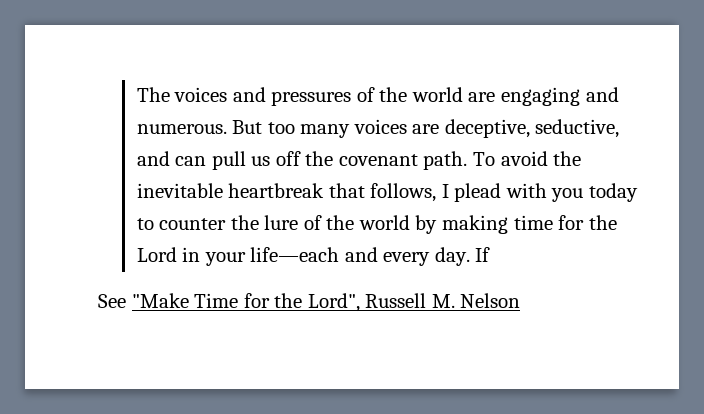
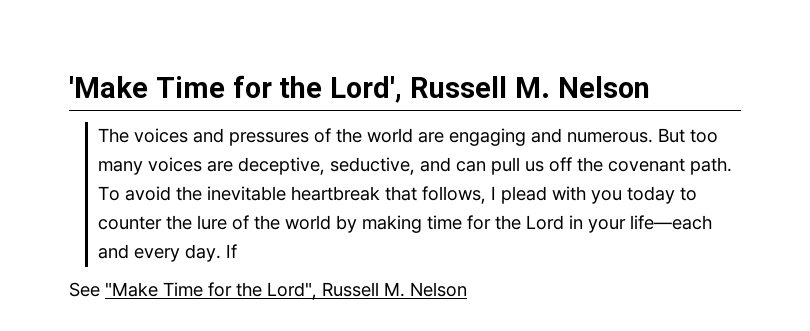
+ 'Make Time for the Lord', Russell M. Nelson

